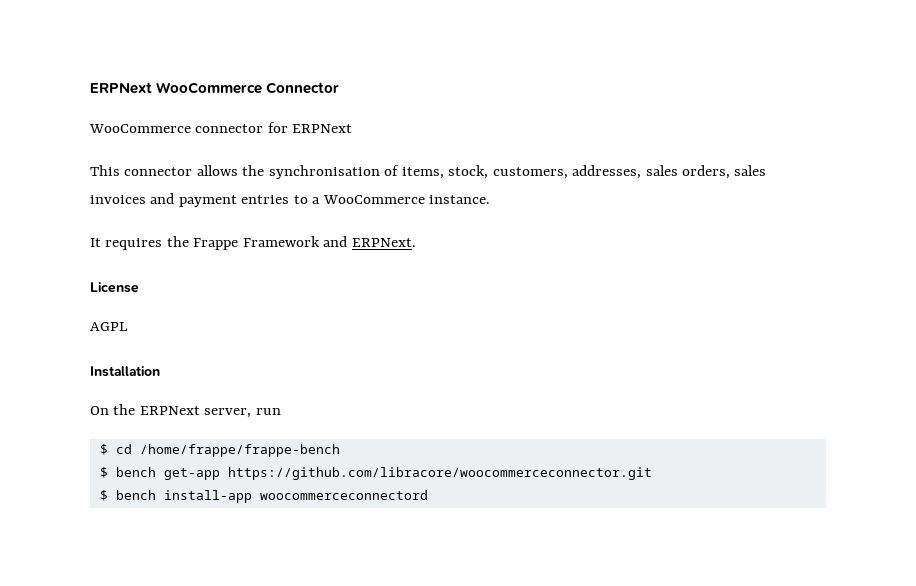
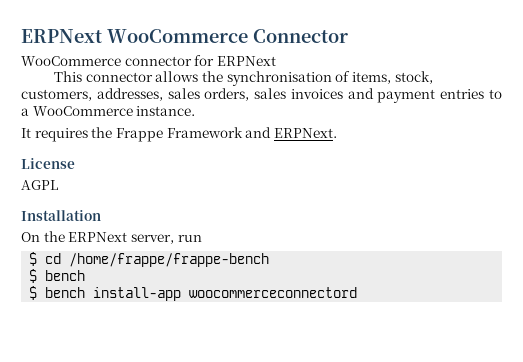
  $ cd /home/frappe/frappe-bench
- $ bench get-app https://github.com/libracore/woocommerceconnector.git
+ $ bench

